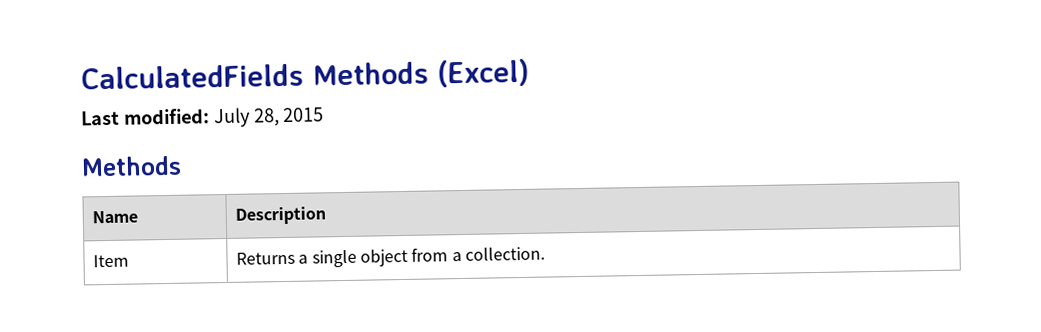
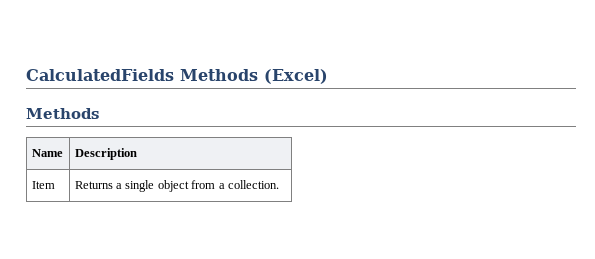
- Last modified: July 28, 2015

